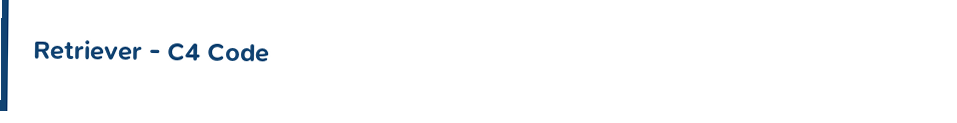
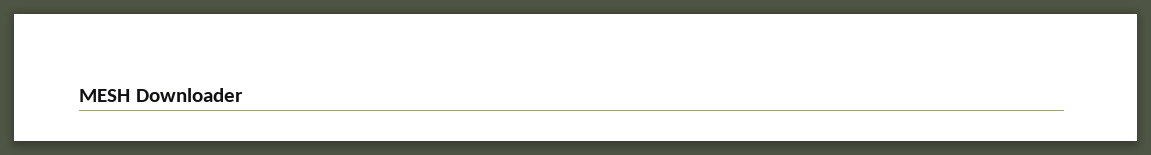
- Retriever - C4 Code
+ MESH Downloader

